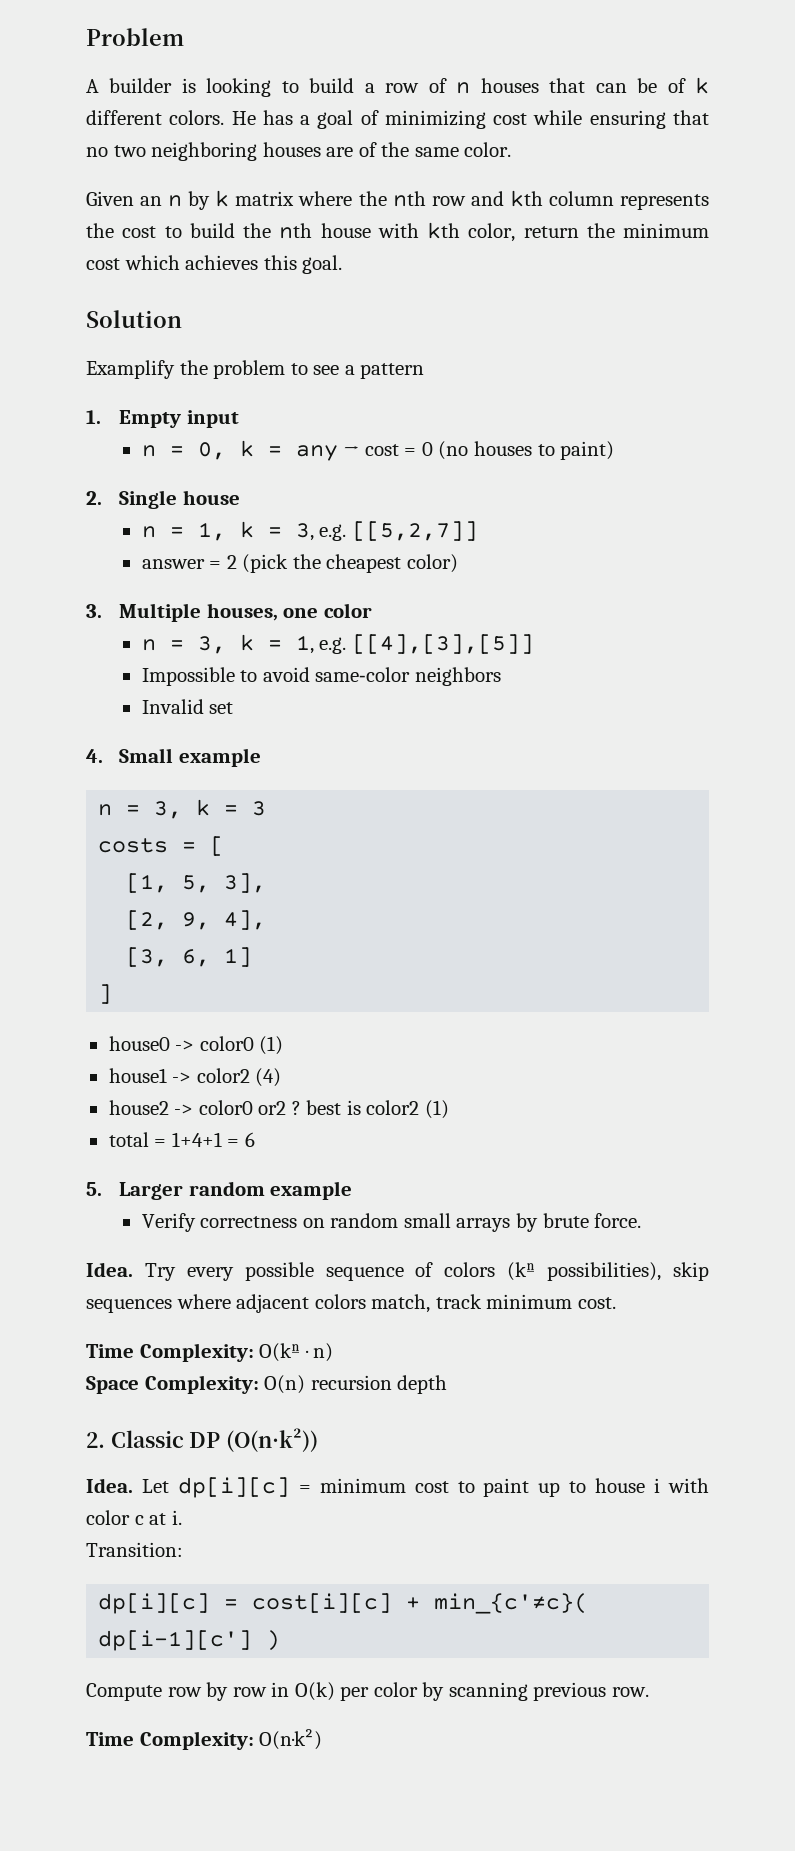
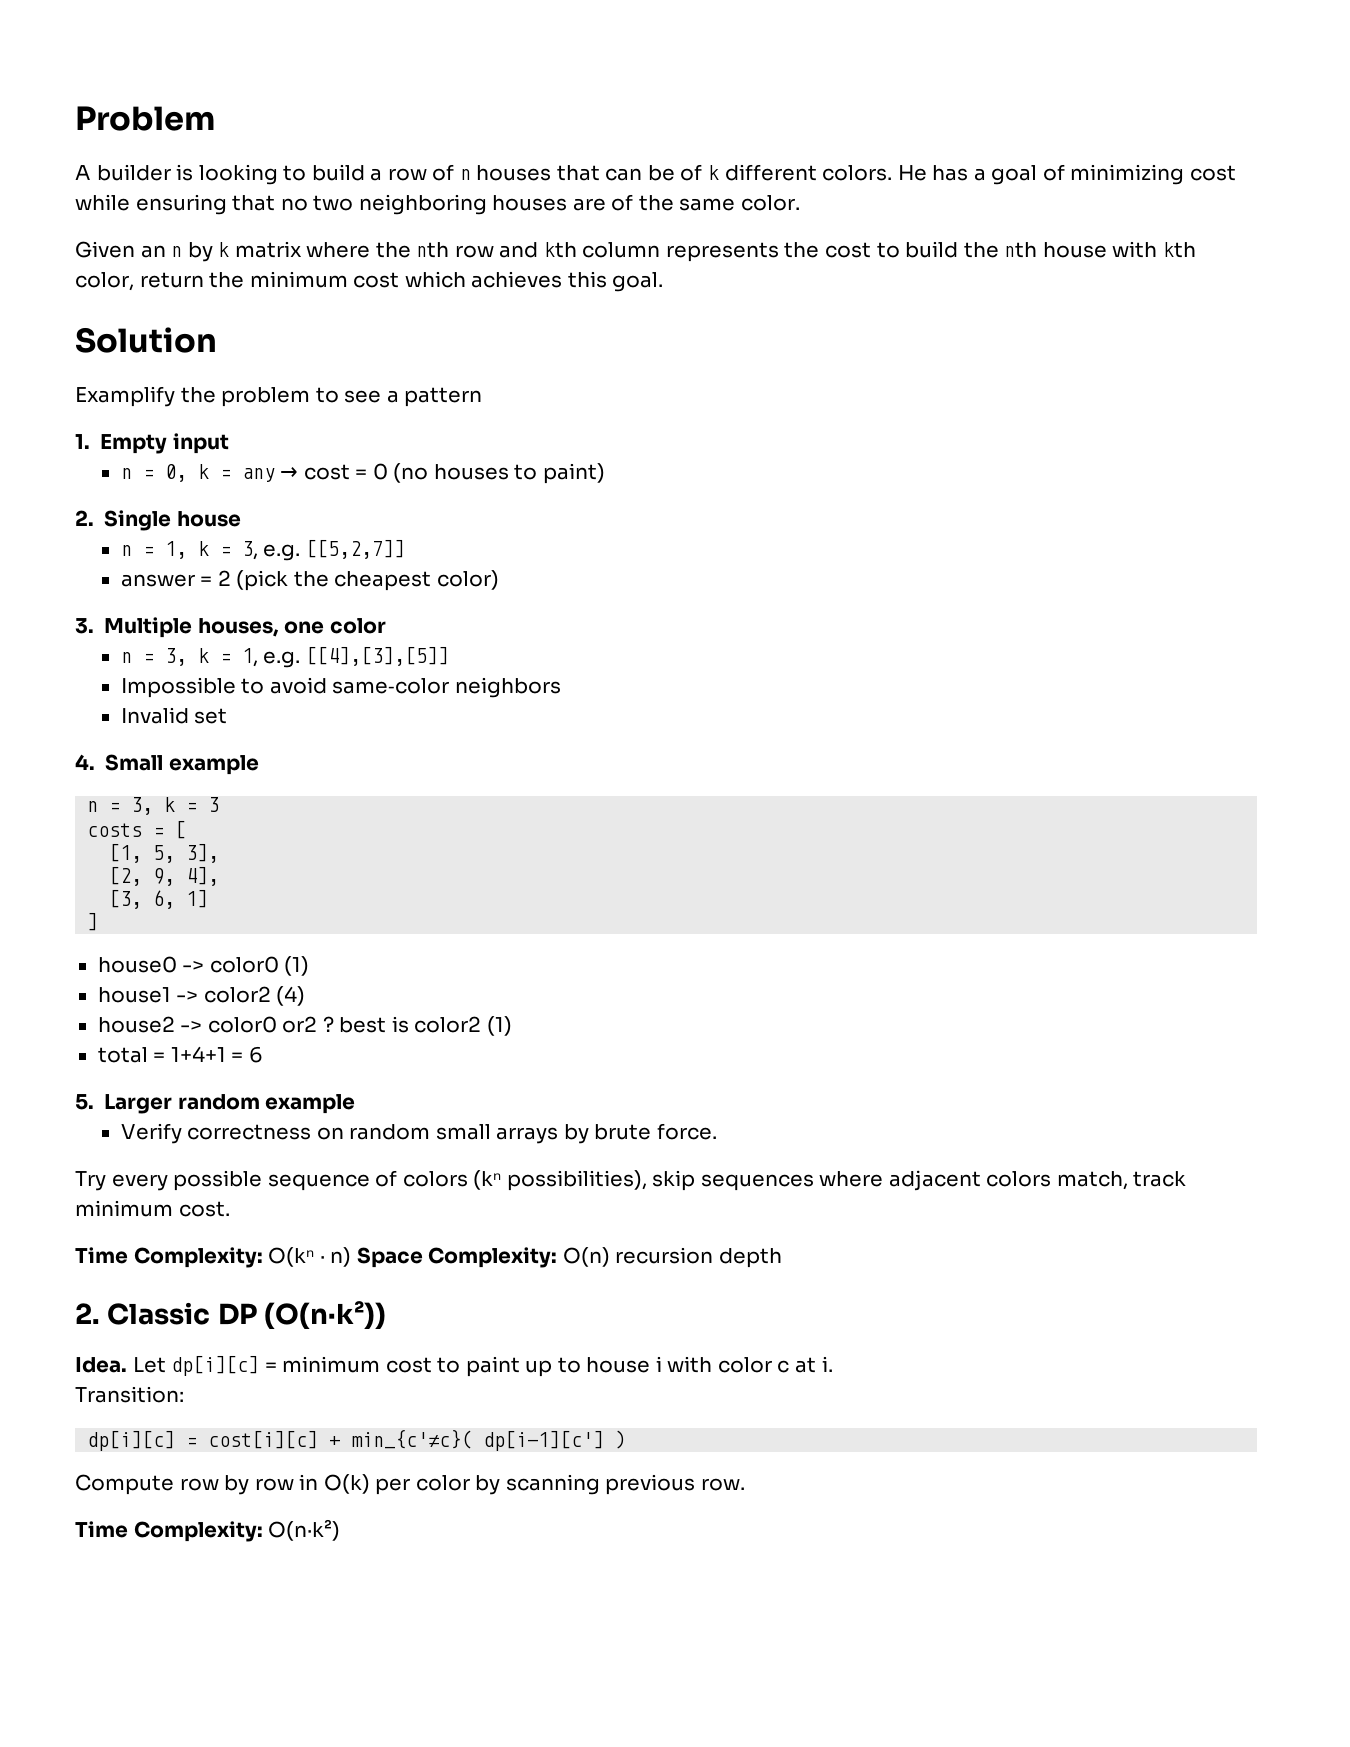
  Verify correctness on random small arrays by brute force.
- Idea. Try every possible sequence of colors (kⁿ possibilities), skip sequences where adjacent colors match, track minimum cost.
+ Try every possible sequence of colors (kⁿ possibilities), skip sequences where adjacent colors match, track minimum cost.
- Time Complexity: O(kⁿ · n)
- Space Complexity: O(n) recursion depth
+ Time Complexity: O(kⁿ · n) Space Complexity: O(n) recursion depth

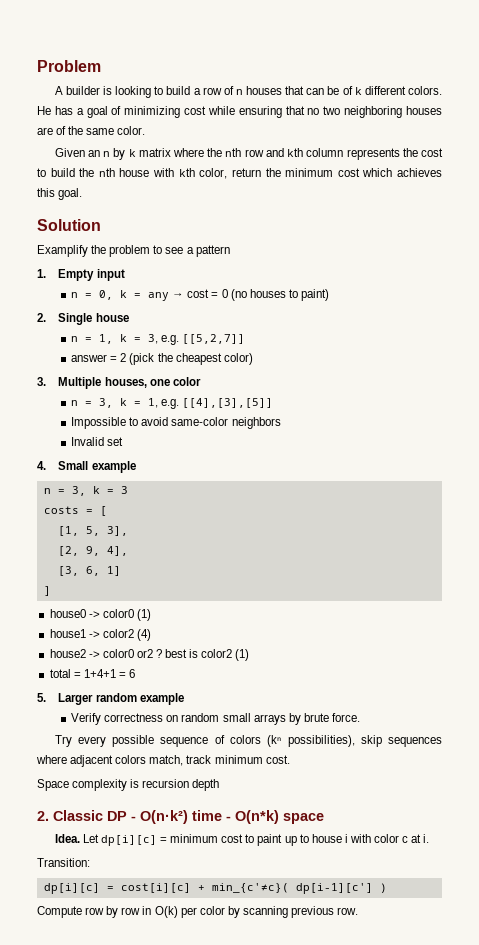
- Time Complexity: O(kⁿ · n) Space Complexity: O(n) recursion depth
+ Space complexity is recursion depth
- 2. Classic DP (O(n·k²))
+ 2. Classic DP - O(n·k²) time - O(n*k) space
- Time Complexity: O(n·k²)

